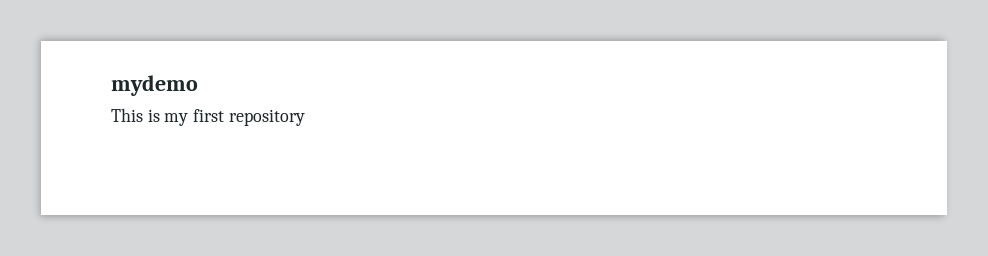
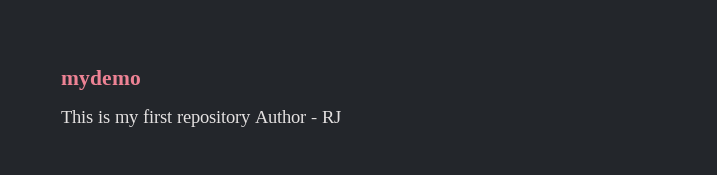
- This is my first repository
+ This is my first repository Author - RJ

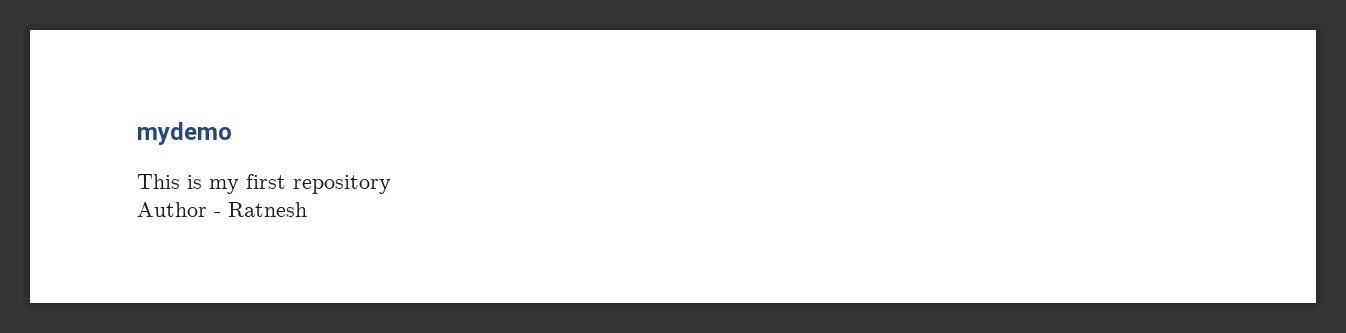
- This is my first repository Author - RJ
+ This is my first repository
+ Author - Ratnesh

